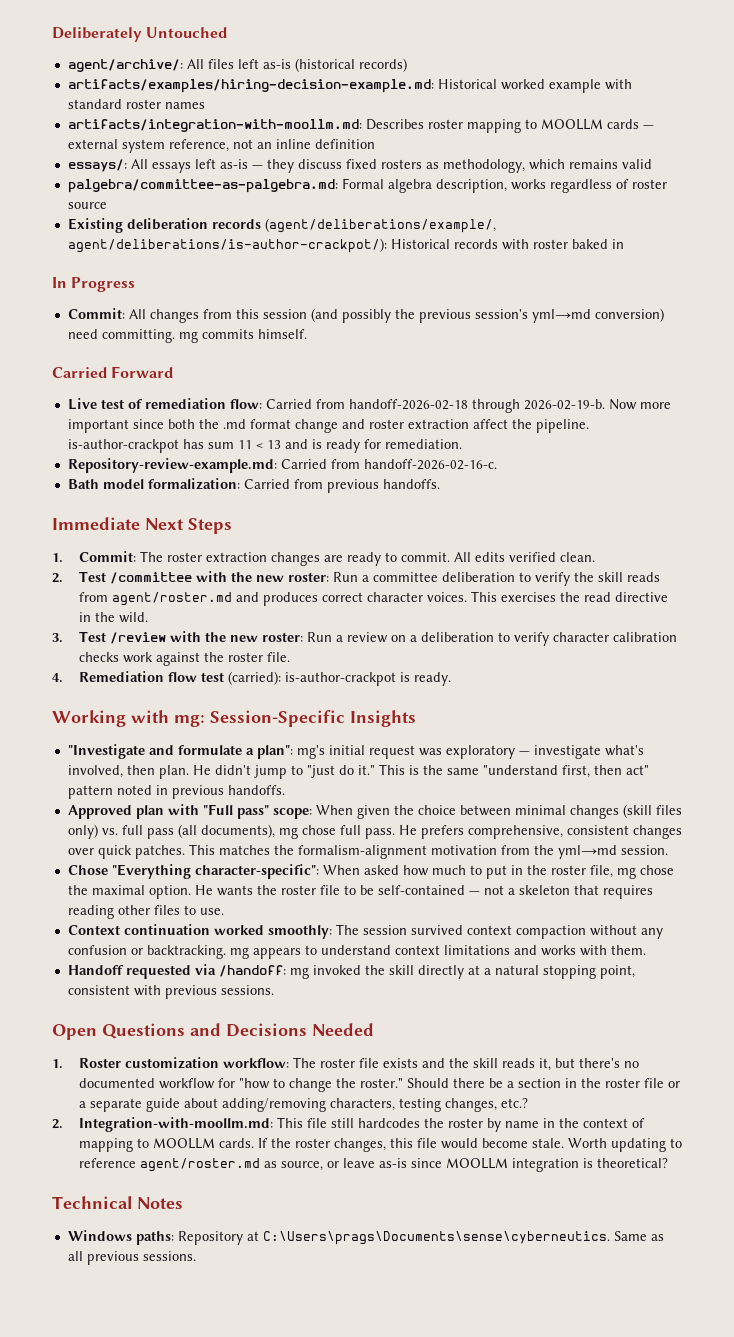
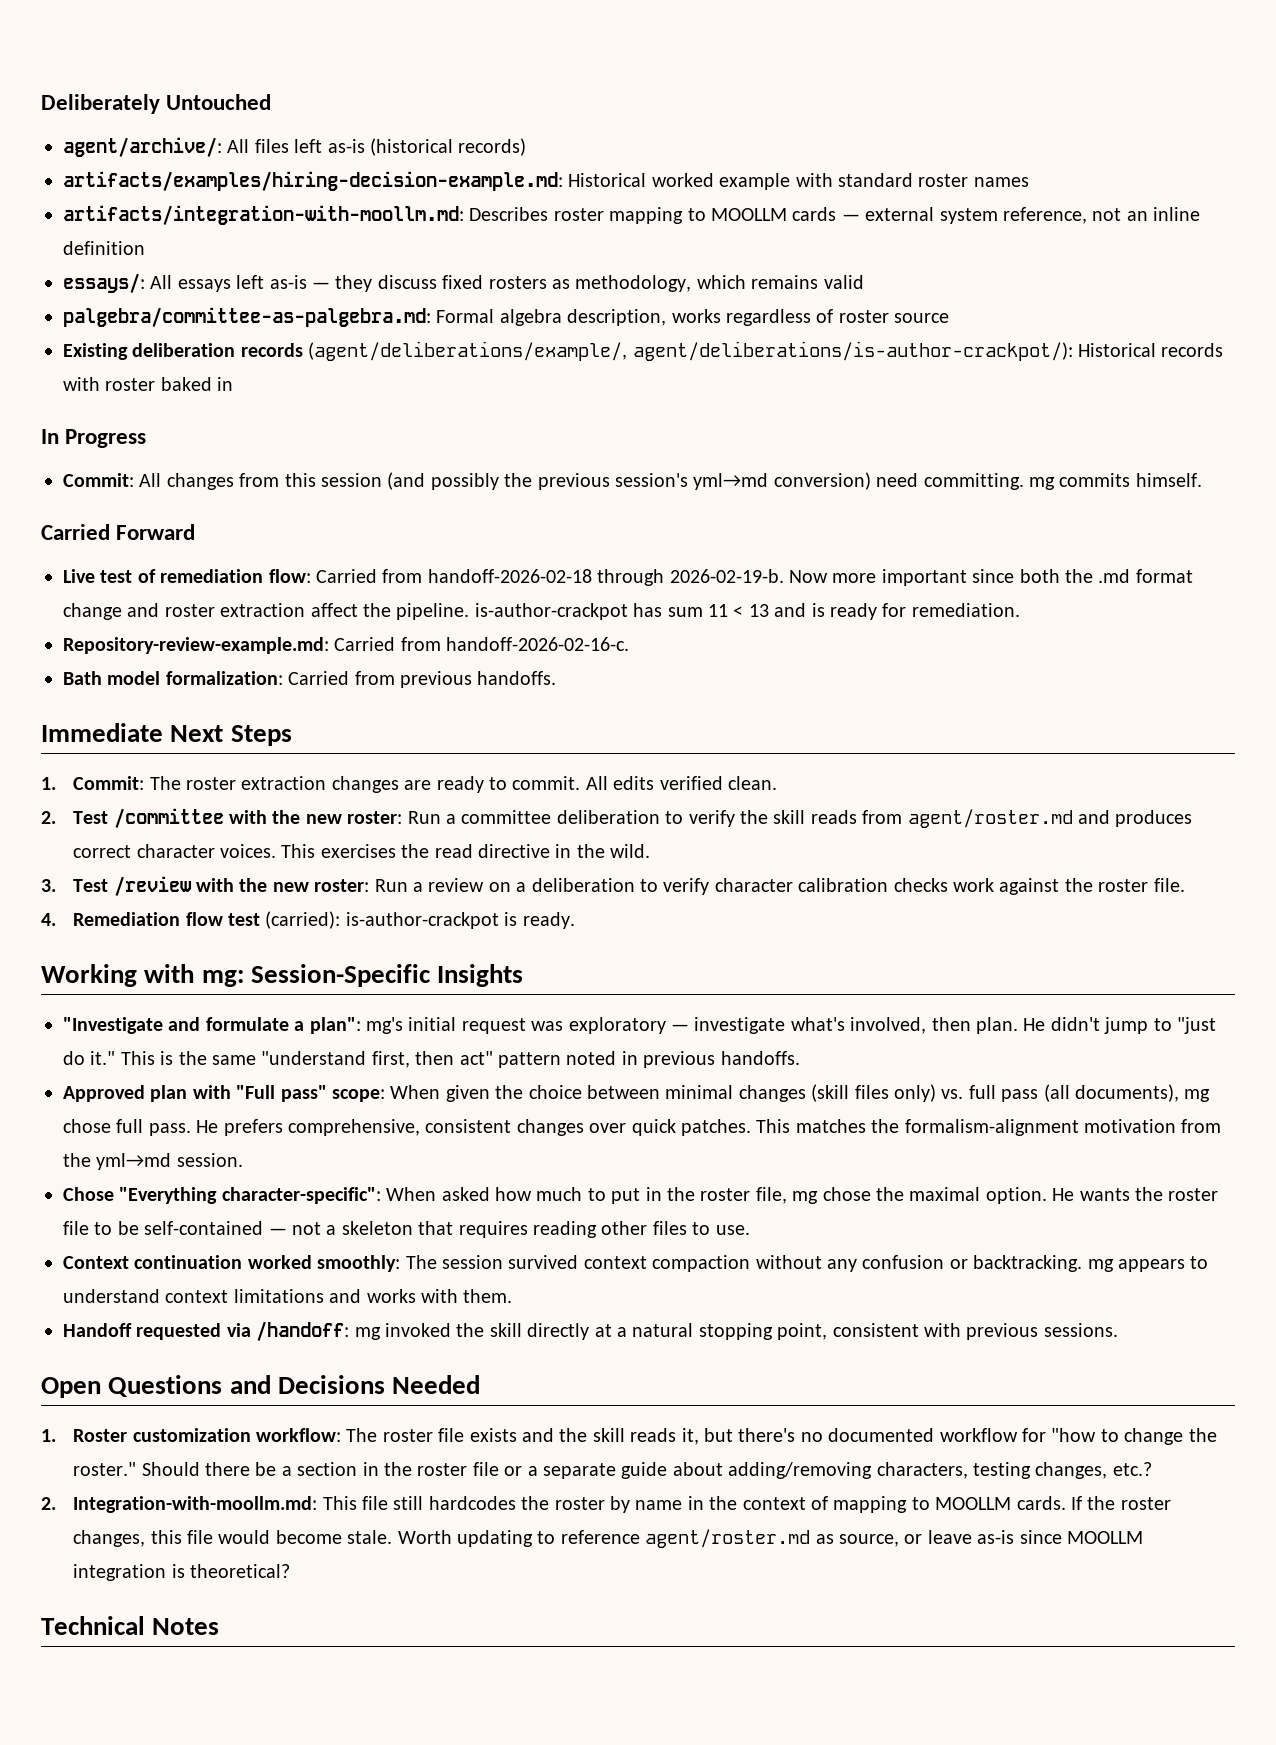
- Windows paths: Repository at C:\Users\prags\Documents\sense\cyberneutics. Same as all previous sessions.

